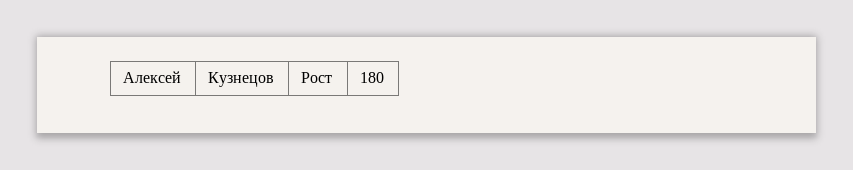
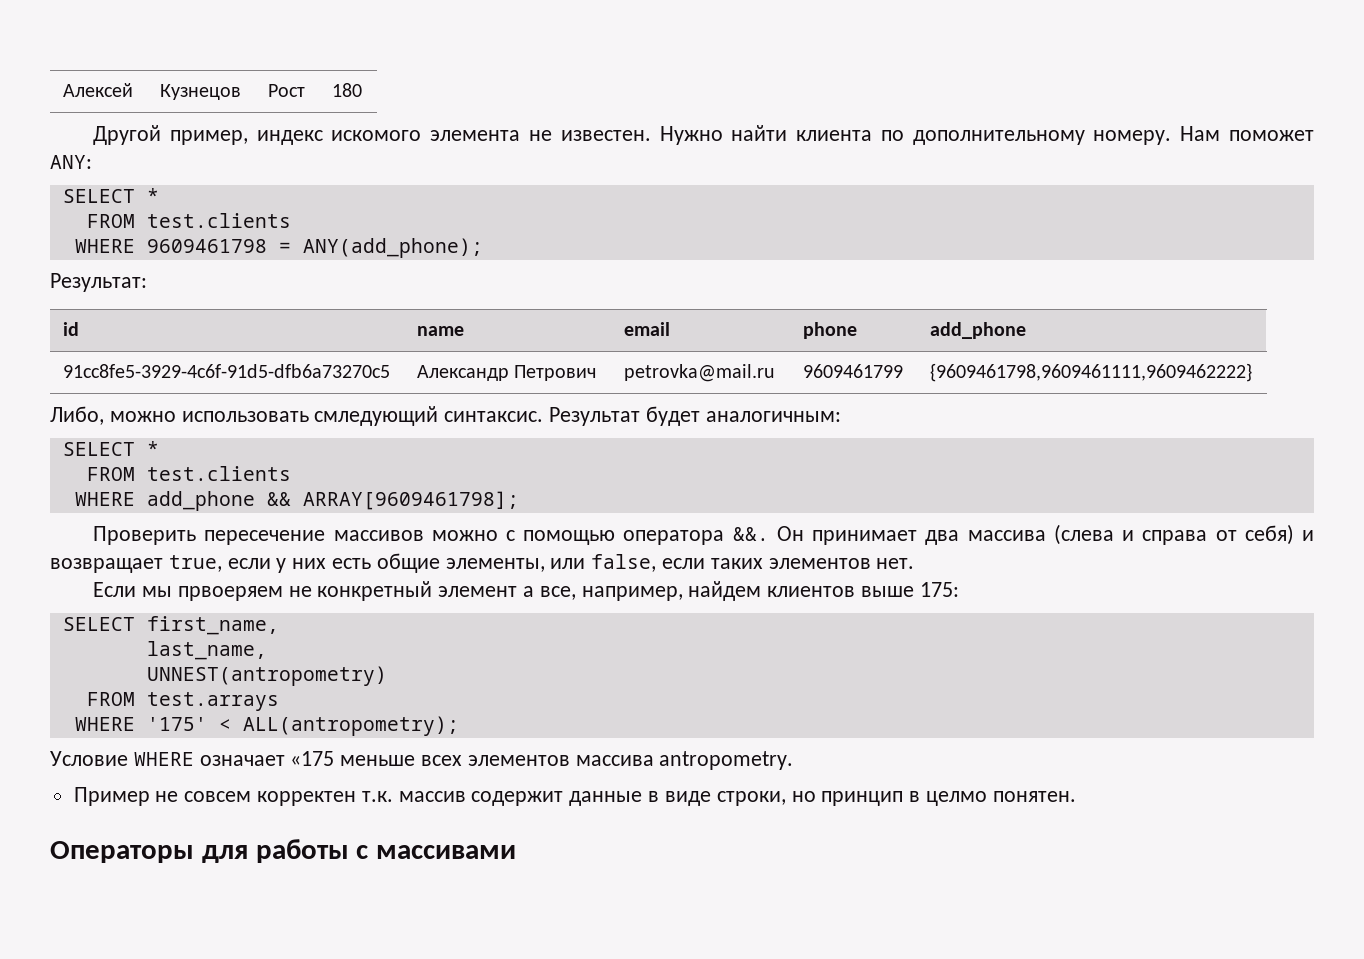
+ Другой пример, индекс искомого элемента не известен. Нужно найти клиента по дополнительному номеру. Нам поможет ANY:
+ SELECT *
+ FROM test.clients
+ WHERE 9609461798 = ANY(add_phone);
+ Результат:
+ id | name | email | phone | add_phone
+ 91cc8fe5-3929-4c6f-91d5-dfb6a73270c5 | Александр Петрович | petrovka@mail.ru | 9609461799 | {9609461798,9609461111,9609462222}
+ Либо, можно использовать смледующий синтаксис. Результат будет аналогичным:
+ SELECT *
+ FROM test.clients
+ WHERE add_phone && ARRAY[9609461798];
+ Проверить пересечение массивов можно с помощью оператора &&. Он принимает два массива (слева и справа от себя) и возвращает true, если у них есть общие элементы, или false, если таких элементов нет.
+ Если мы првоеряем не конкретный элемент а все, например, найдем клиентов выше 175:
+ SELECT first_name,
+ last_name,
+ UNNEST(antropometry)
+ FROM test.arrays
+ WHERE '175' < ALL(antropometry);
+ Условие WHERE означает «175 меньше всех элементов массива antropometry.
+ Пример не совсем корректен т.к. массив содержит данные в виде строки, но принцип в целмо понятен.
+ Операторы для работы с массивами

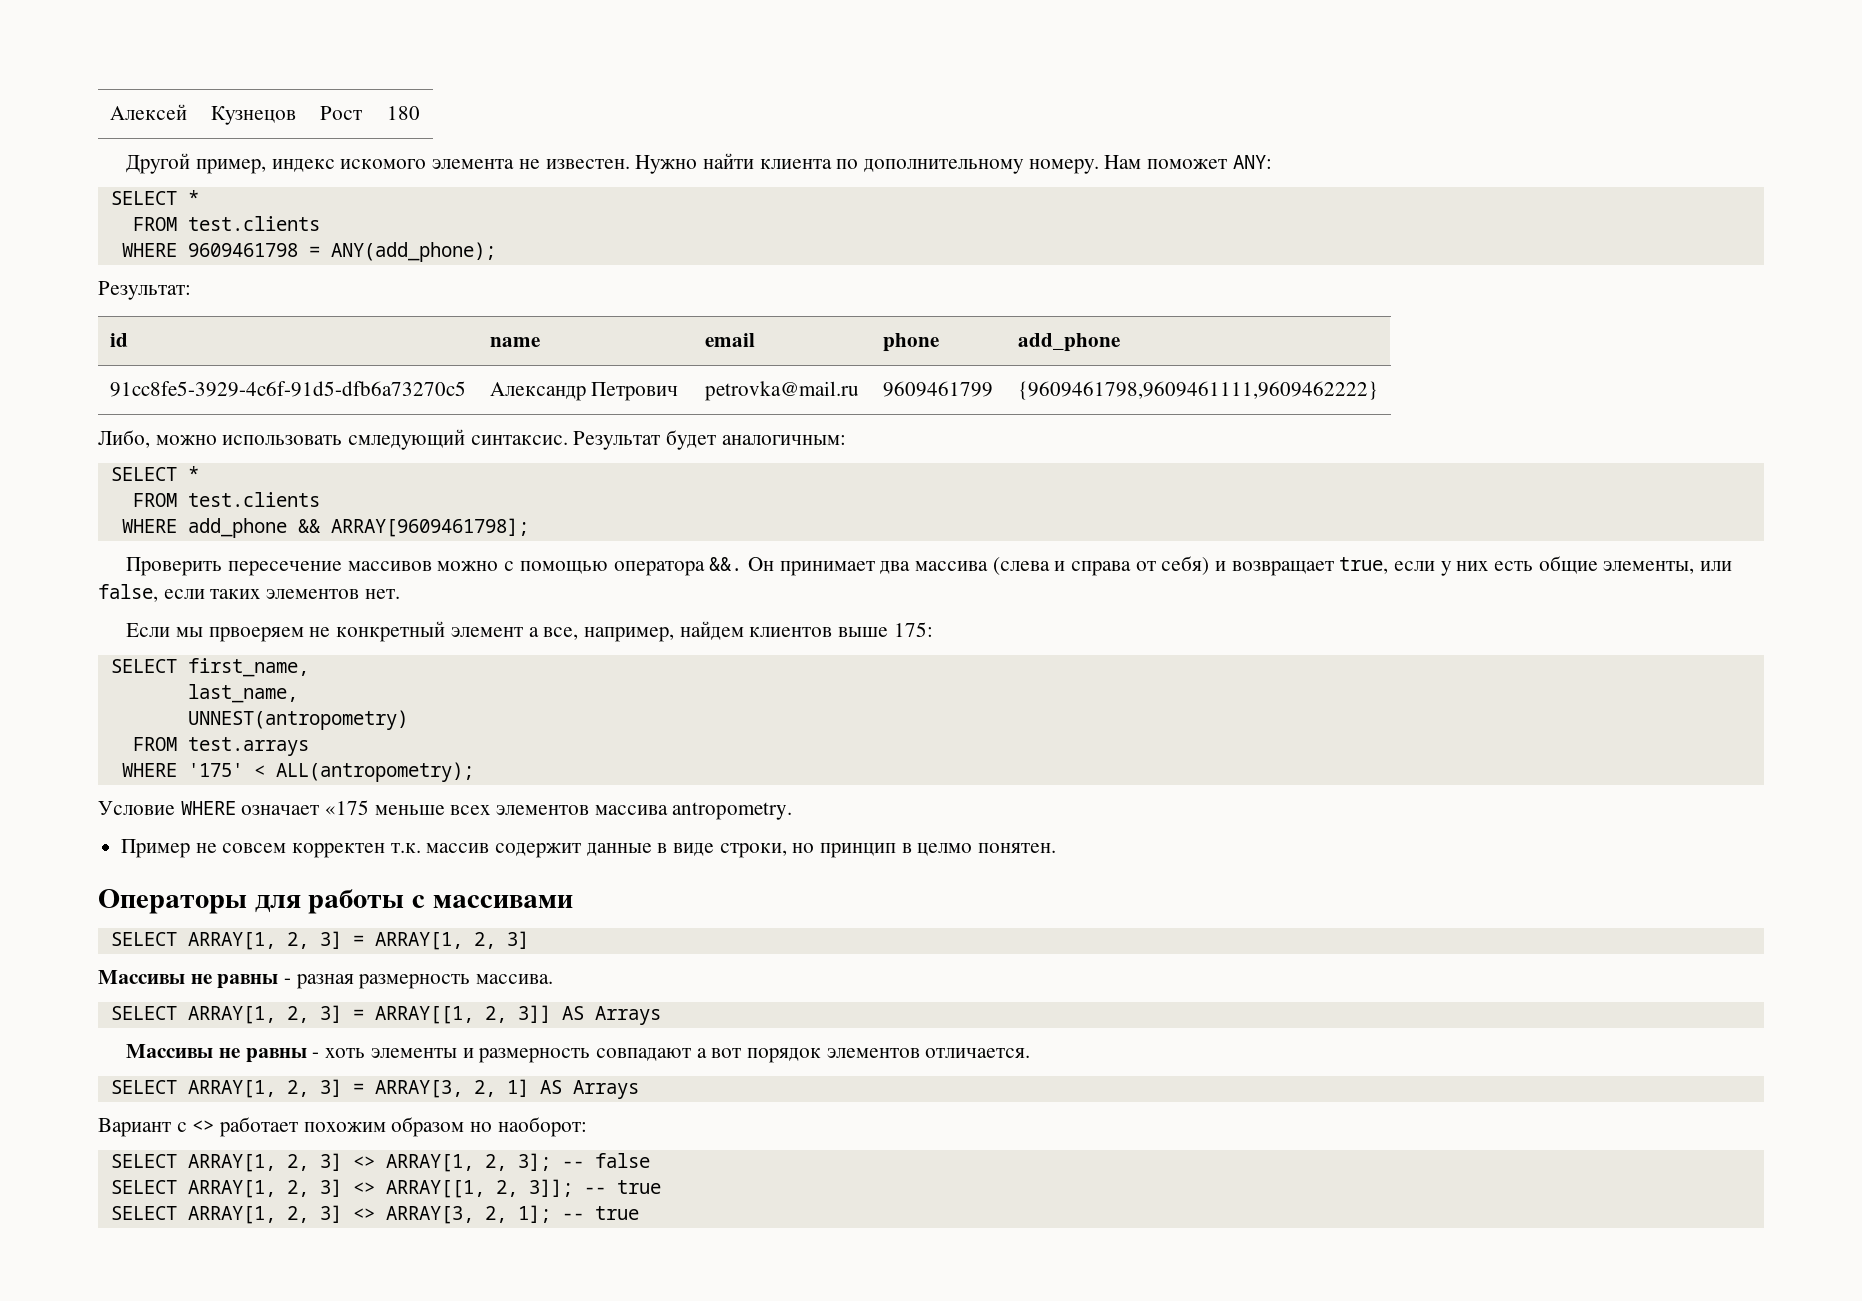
+ SELECT ARRAY[1, 2, 3] = ARRAY[1, 2, 3]
+ Массивы не равны - разная размерность массива.
+ SELECT ARRAY[1, 2, 3] = ARRAY[[1, 2, 3]] AS Arrays
+ Массивы не равны - хоть элементы и размерность совпадают а вот порядок элементов отличается.
+ SELECT ARRAY[1, 2, 3] = ARRAY[3, 2, 1] AS Arrays
+ Вариант с <> работает похожим образом но наоборот:
+ SELECT ARRAY[1, 2, 3] <> ARRAY[1, 2, 3]; -- false
+ SELECT ARRAY[1, 2, 3] <> ARRAY[[1, 2, 3]]; -- true
+ SELECT ARRAY[1, 2, 3] <> ARRAY[3, 2, 1]; -- true

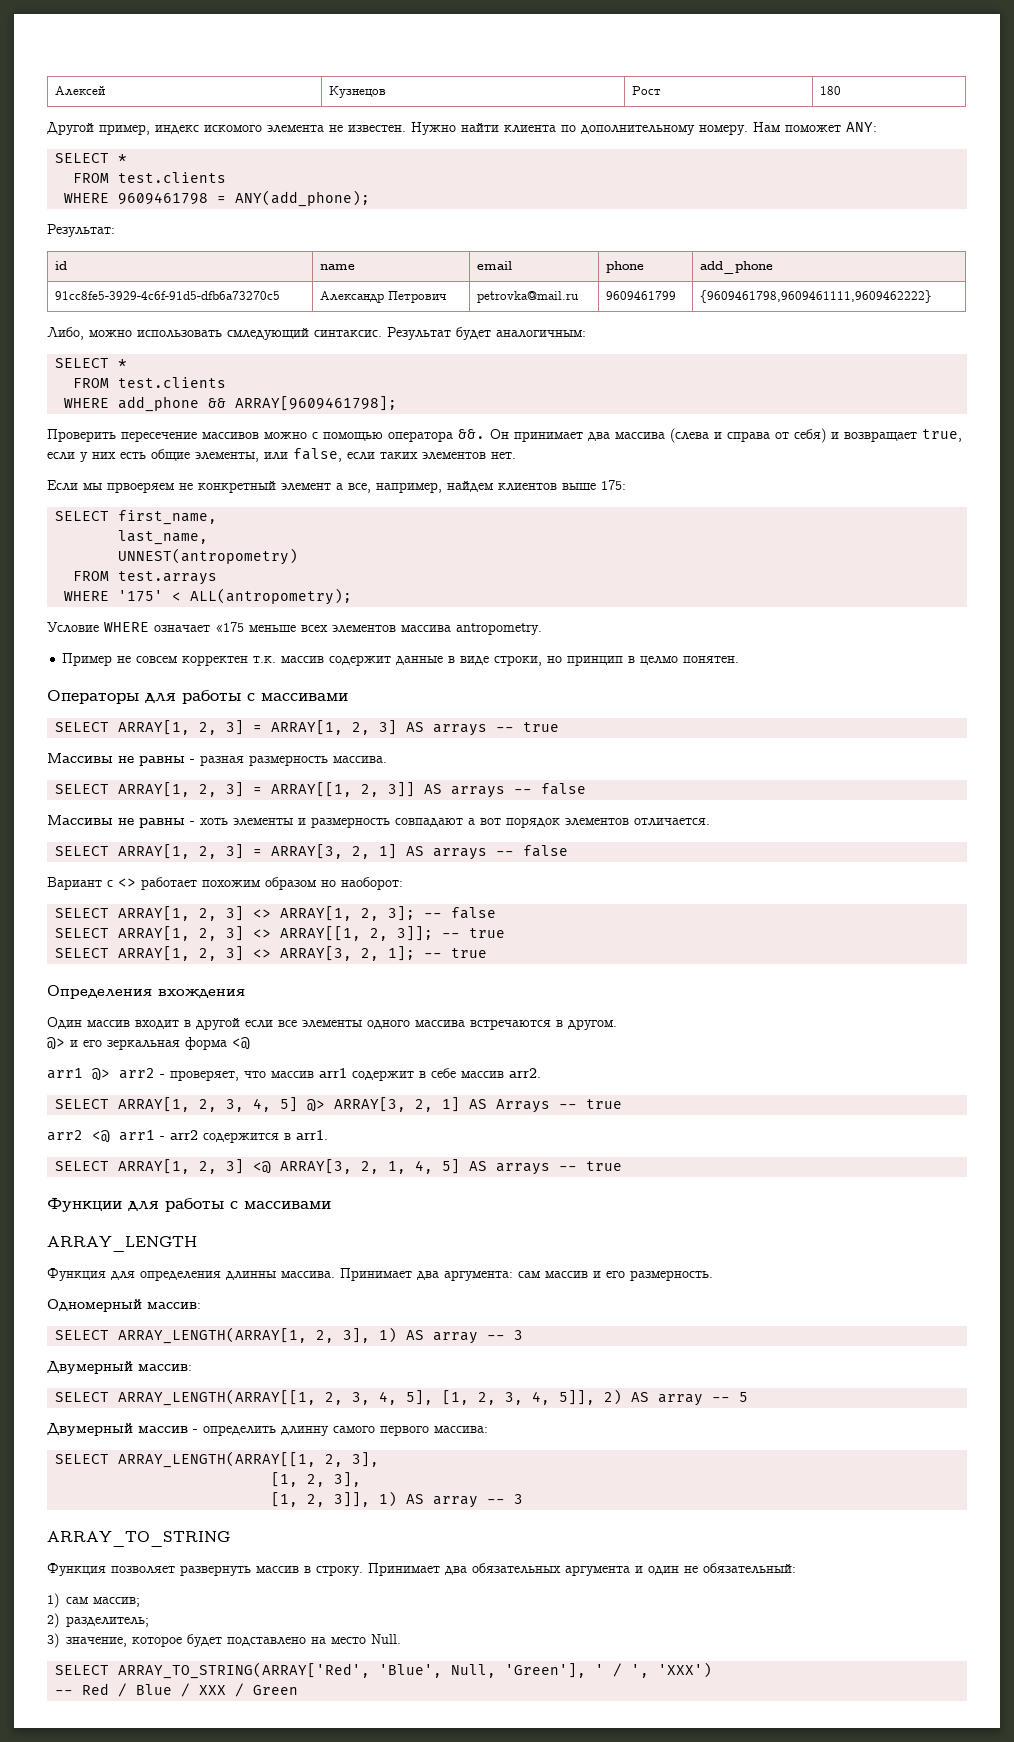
- SELECT ARRAY[1, 2, 3] = ARRAY[1, 2, 3]
+ SELECT ARRAY[1, 2, 3] = ARRAY[1, 2, 3] AS arrays -- true
- SELECT ARRAY[1, 2, 3] = ARRAY[[1, 2, 3]] AS Arrays
+ SELECT ARRAY[1, 2, 3] = ARRAY[[1, 2, 3]] AS arrays -- false
- SELECT ARRAY[1, 2, 3] = ARRAY[3, 2, 1] AS Arrays
+ SELECT ARRAY[1, 2, 3] = ARRAY[3, 2, 1] AS arrays -- false
+ Определения вхождения
+ Один массив входит в другой если все элементы одного массива встречаются в другом.
+ @> и его зеркальная форма <@
+ arr1 @> arr2 - проверяет, что массив arr1 содержит в себе массив arr2.
+ SELECT ARRAY[1, 2, 3, 4, 5] @> ARRAY[3, 2, 1] AS Arrays -- true
+ arr2 <@ arr1 - arr2 содержится в arr1.
+ SELECT ARRAY[1, 2, 3] <@ ARRAY[3, 2, 1, 4, 5] AS arrays -- true
+ Функции для работы с массивами
+ ARRAY_LENGTH
+ Функция для определения длинны массива. Принимает два аргумента: сам массив и его размерность.
+ Одномерный массив:
+ SELECT ARRAY_LENGTH(ARRAY[1, 2, 3], 1) AS array -- 3
+ Двумерный массив:
+ SELECT ARRAY_LENGTH(ARRAY[[1, 2, 3, 4, 5], [1, 2, 3, 4, 5]], 2) AS array -- 5
+ Двумерный массив - определить длинну самого первого массива:
+ SELECT ARRAY_LENGTH(ARRAY[[1, 2, 3],
+ [1, 2, 3],
+ [1, 2, 3]], 1) AS array -- 3
+ ARRAY_TO_STRING
+ Функция позволяет развернуть массив в строку. Принимает два обязательных аргумента и один не обязательный:
+ 1) сам массив;
+ 2) разделитель;
+ 3) значение, которое будет подставлено на место Null.
+ SELECT ARRAY_TO_STRING(ARRAY['Red', 'Blue', Null, 'Green'], ' / ', 'XXX')
+ -- Red / Blue / XXX / Green

